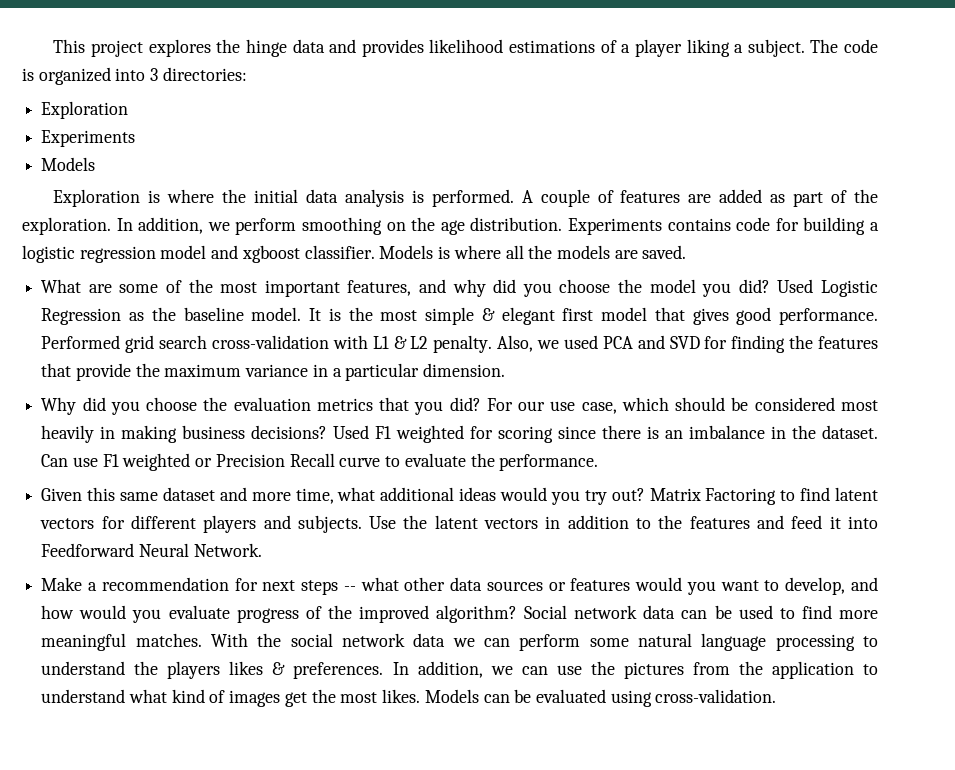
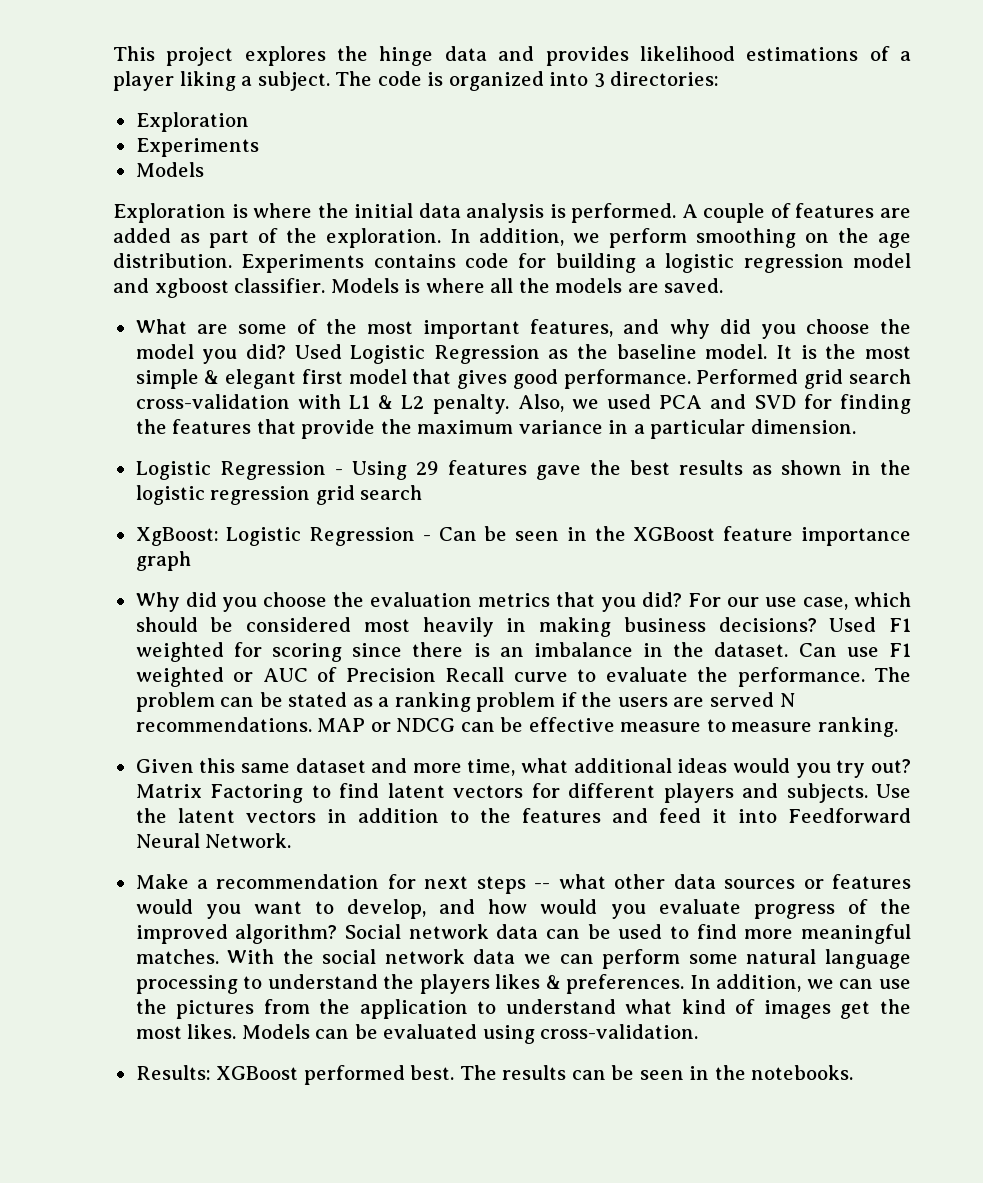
+ Logistic Regression - Using 29 features gave the best results as shown in the logistic regression grid search
+ XgBoost: Logistic Regression - Can be seen in the XGBoost feature importance graph
- Can use F1 weighted or Precision Recall curve to evaluate the performance.
+ Can use F1 weighted or AUC of Precision Recall curve to evaluate the performance. The problem can be stated as a ranking problem if the users are served N recommendations. MAP or NDCG can be effective measure to measure ranking.
+ Results: XGBoost performed best. The results can be seen in the notebooks.

